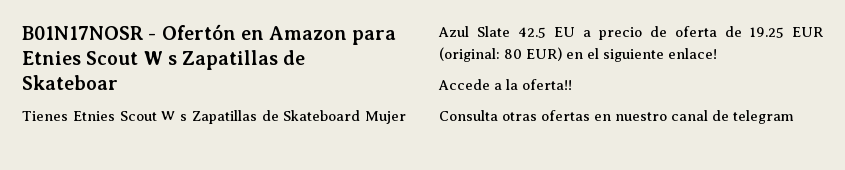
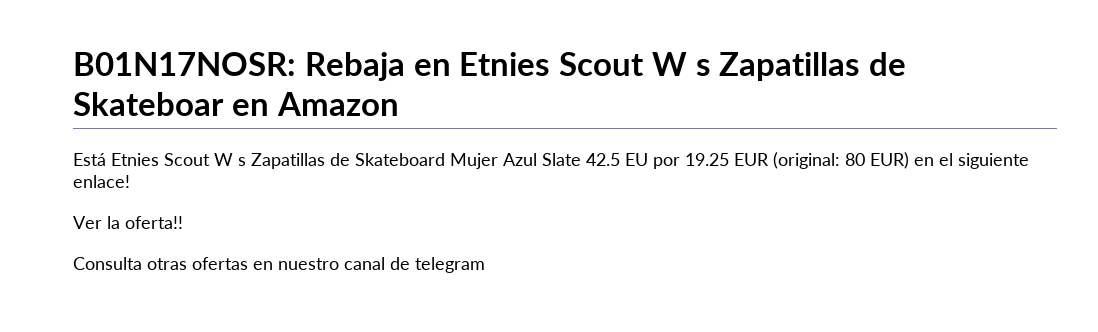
- B01N17NOSR - Ofertón en Amazon para Etnies Scout W s Zapatillas de Skateboar
- Tienes Etnies Scout W s Zapatillas de Skateboard Mujer Azul Slate 42.5 EU a precio de oferta de 19.25 EUR (original: 80 EUR) en el siguiente enlace!
+ B01N17NOSR: Rebaja en Etnies Scout W s Zapatillas de Skateboar en Amazon
+ Está Etnies Scout W s Zapatillas de Skateboard Mujer Azul Slate 42.5 EU por 19.25 EUR (original: 80 EUR) en el siguiente enlace!
- Accede a la oferta!!
+ Ver la oferta!!

